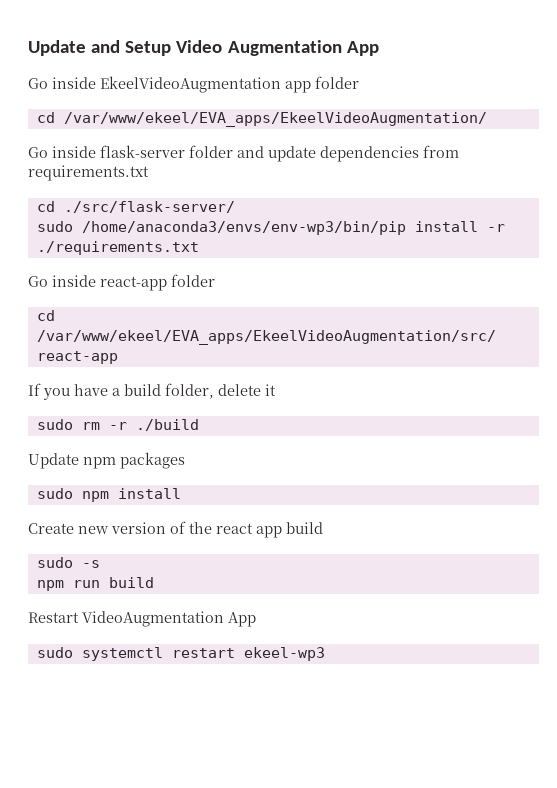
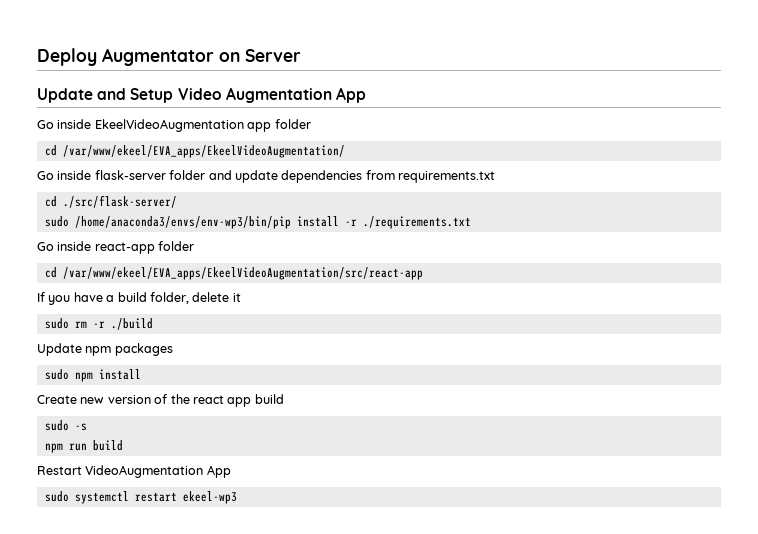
+ Deploy Augmentator on Server

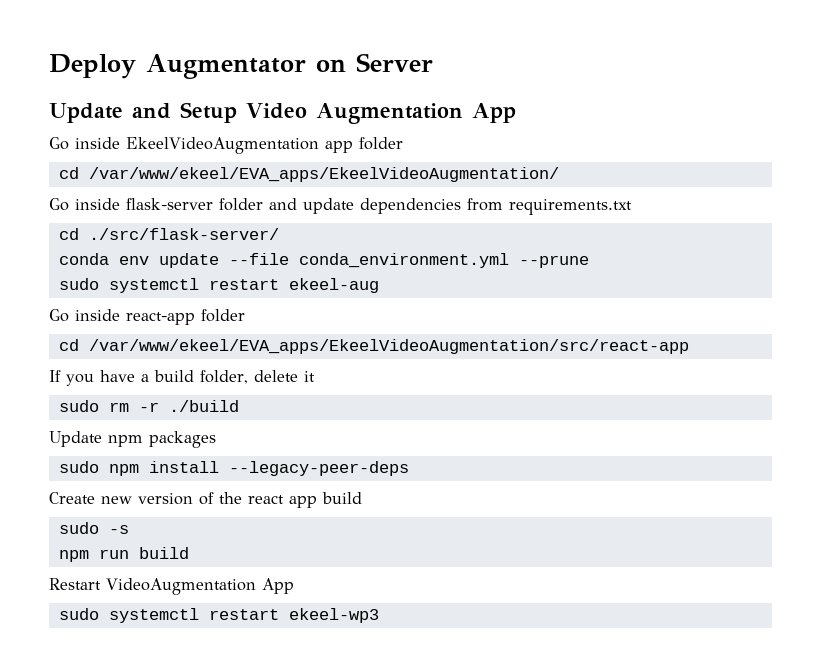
- sudo /home/anaconda3/envs/env-wp3/bin/pip install -r ./requirements.txt
+ conda env update --file conda_environment.yml --prune
+ sudo systemctl restart ekeel-aug
- sudo npm install
+ sudo npm install --legacy-peer-deps

